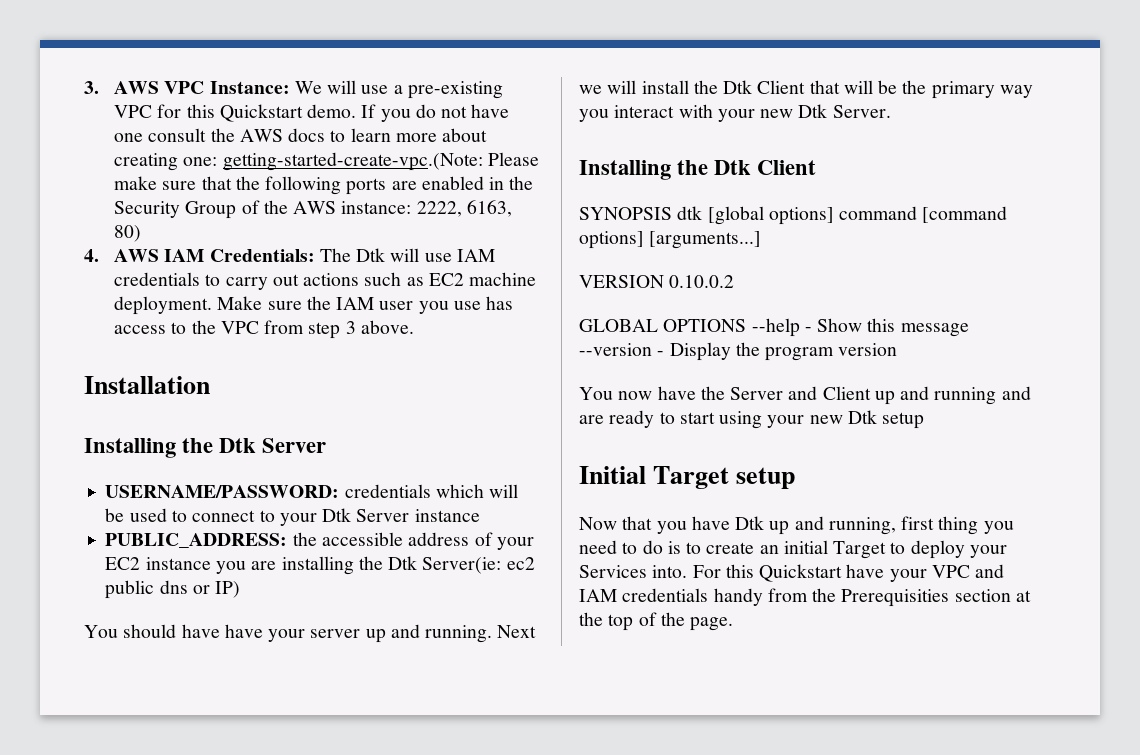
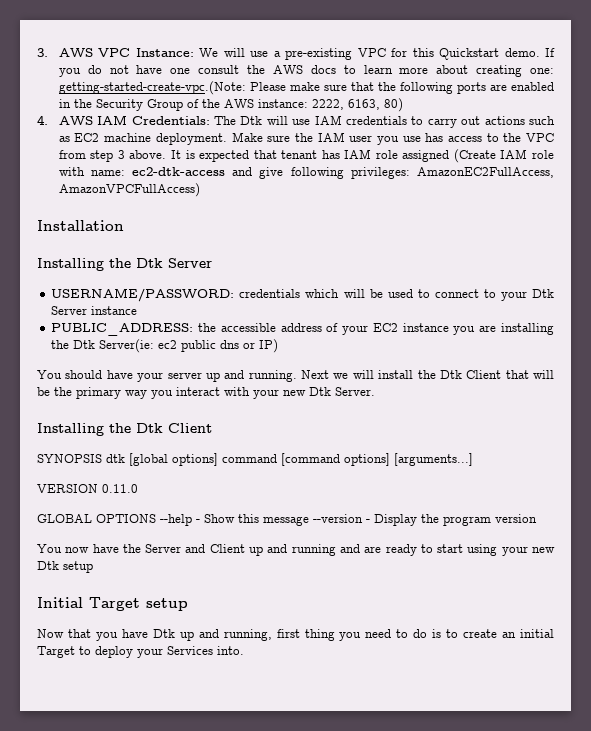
+ It is expected that tenant has IAM role assigned (Create IAM role with name: ec2-dtk-access and give following privileges: AmazonEC2FullAccess, AmazonVPCFullAccess)
- You should have have your server up and running.
+ You should have your server up and running.
- VERSION 0.10.0.2
+ VERSION 0.11.0
- For this Quickstart have your VPC and IAM credentials handy from the Prerequisities section at the top of the page.

